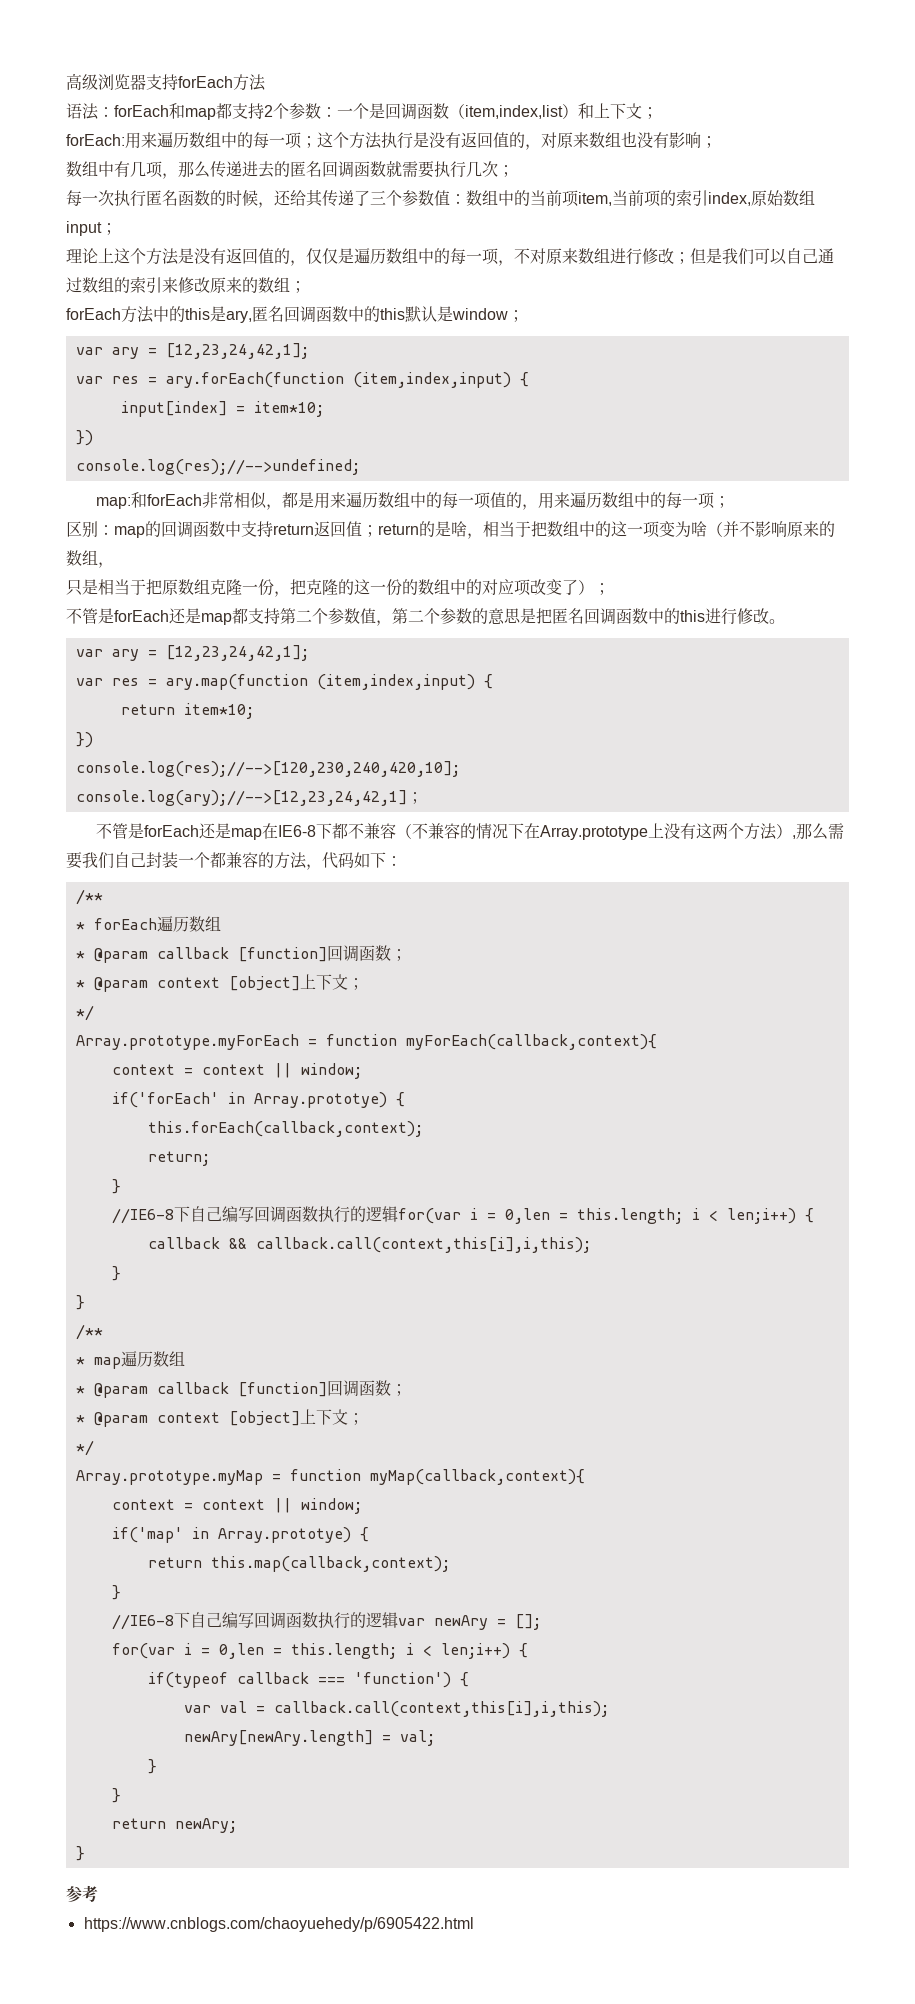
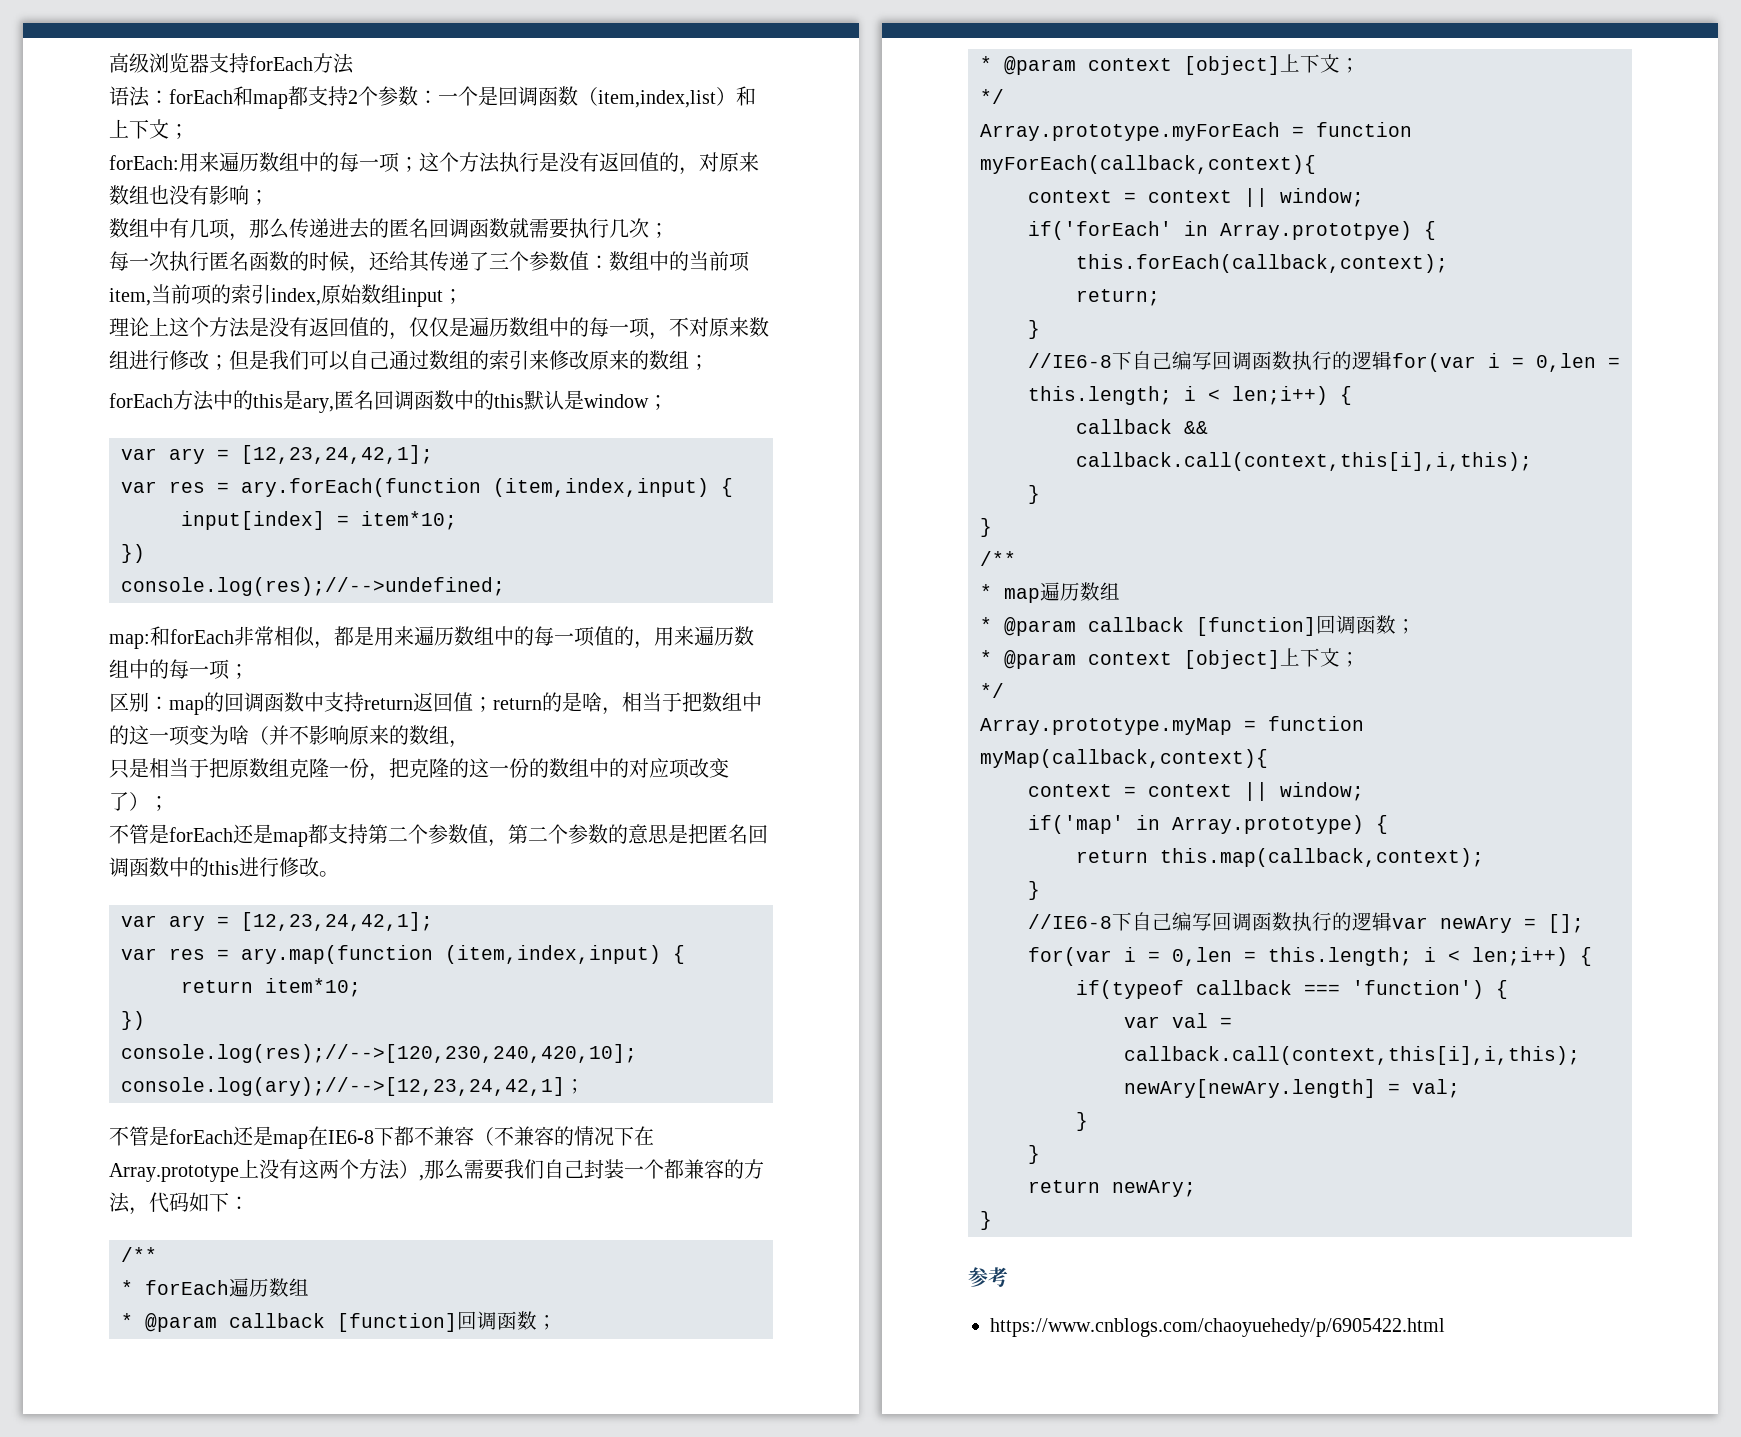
- if('forEach' in Array.prototye) {
+ if('forEach' in Array.prototpye) {
- if('map' in Array.prototye) {
+ if('map' in Array.prototype) {

